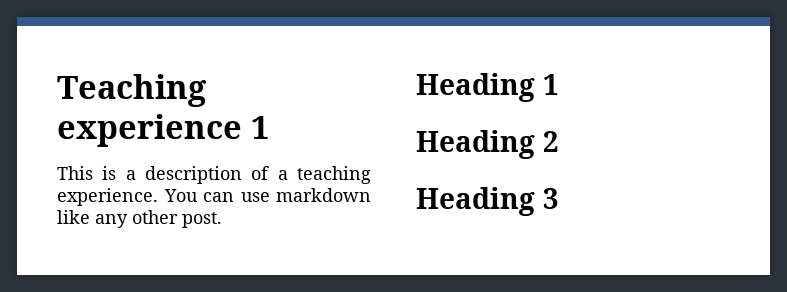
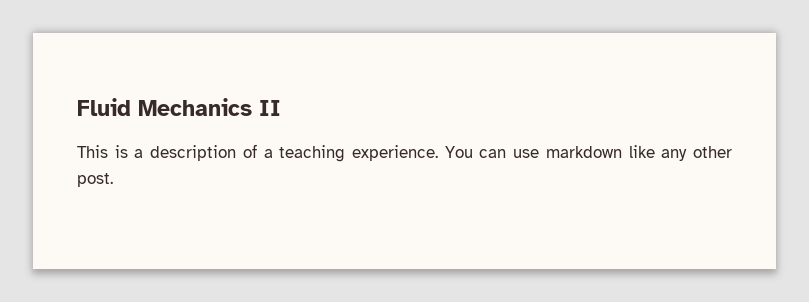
- Teaching experience 1
+ Fluid Mechanics II
- Heading 1
- Heading 2
- Heading 3

